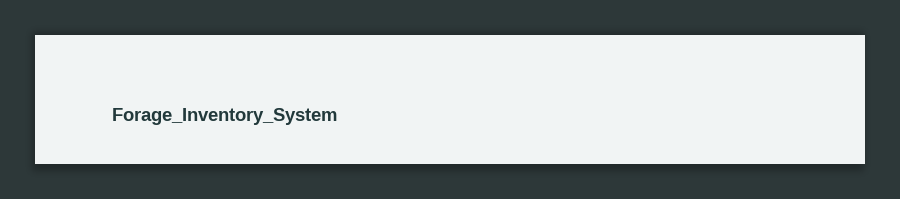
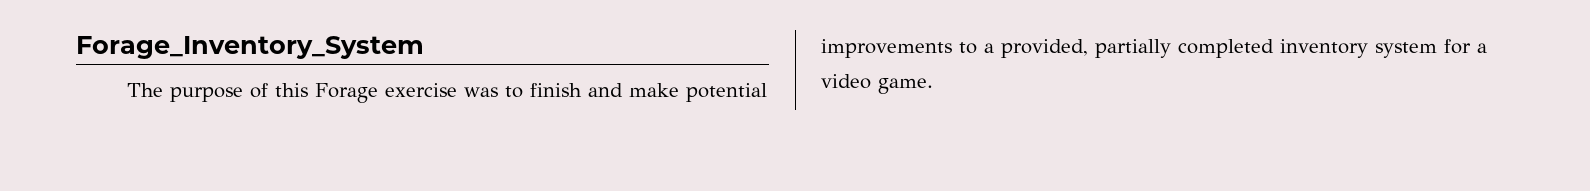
+ The purpose of this Forage exercise was to finish and make potential improvements to a provided, partially completed inventory system for a video game.

